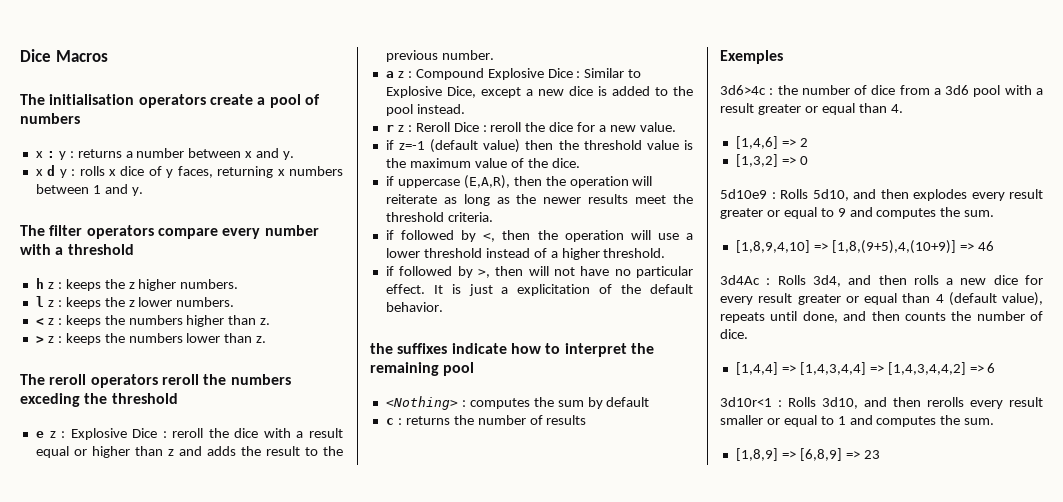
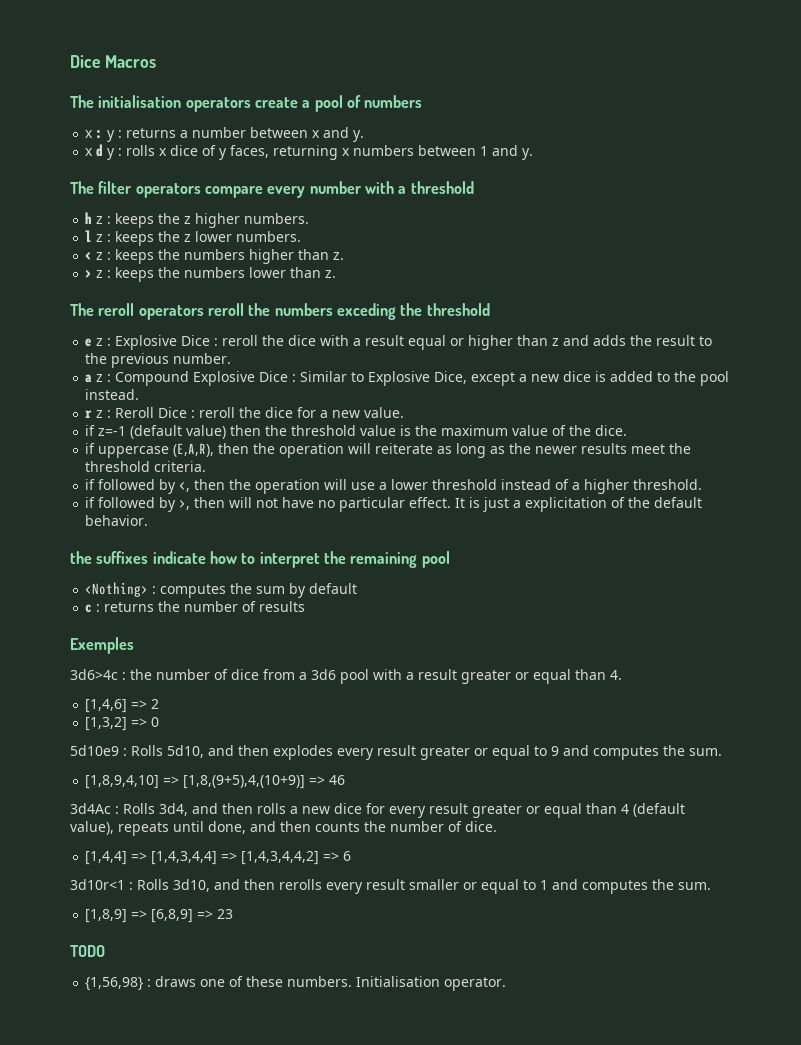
+ TODO
+ {1,56,98} : draws one of these numbers. Initialisation operator.

